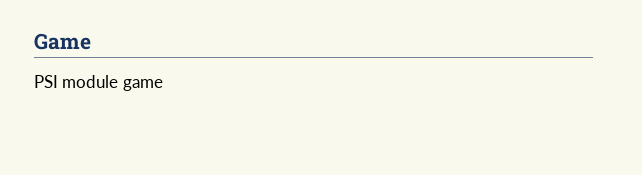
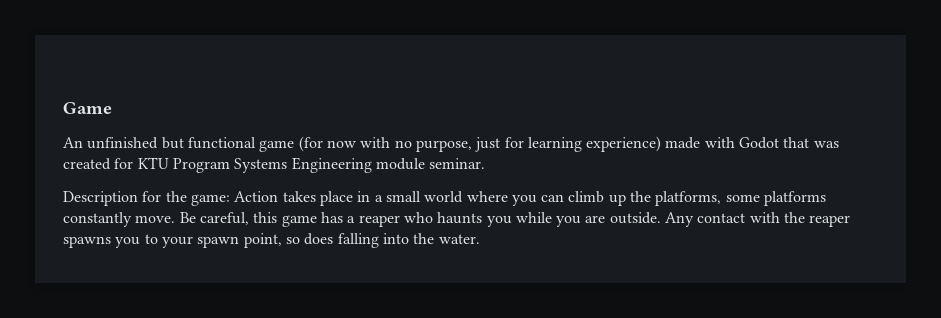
- PSI module game
+ An unfinished but functional game (for now with no purpose, just for learning experience) made with Godot that was created for KTU Program Systems Engineering module seminar.
+ Description for the game: Action takes place in a small world where you can climb up the platforms, some platforms constantly move. Be careful, this game has a reaper who haunts you while you are outside. Any contact with the reaper spawns you to your spawn point, so does falling into the water.

